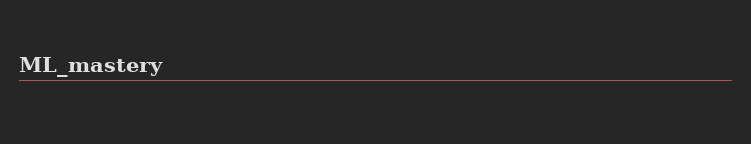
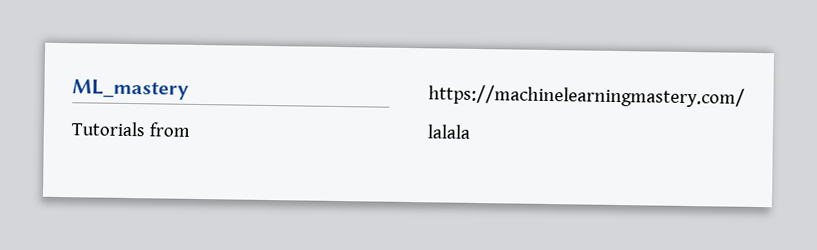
+ Tutorials from https://machinelearningmastery.com/
+ lalala

